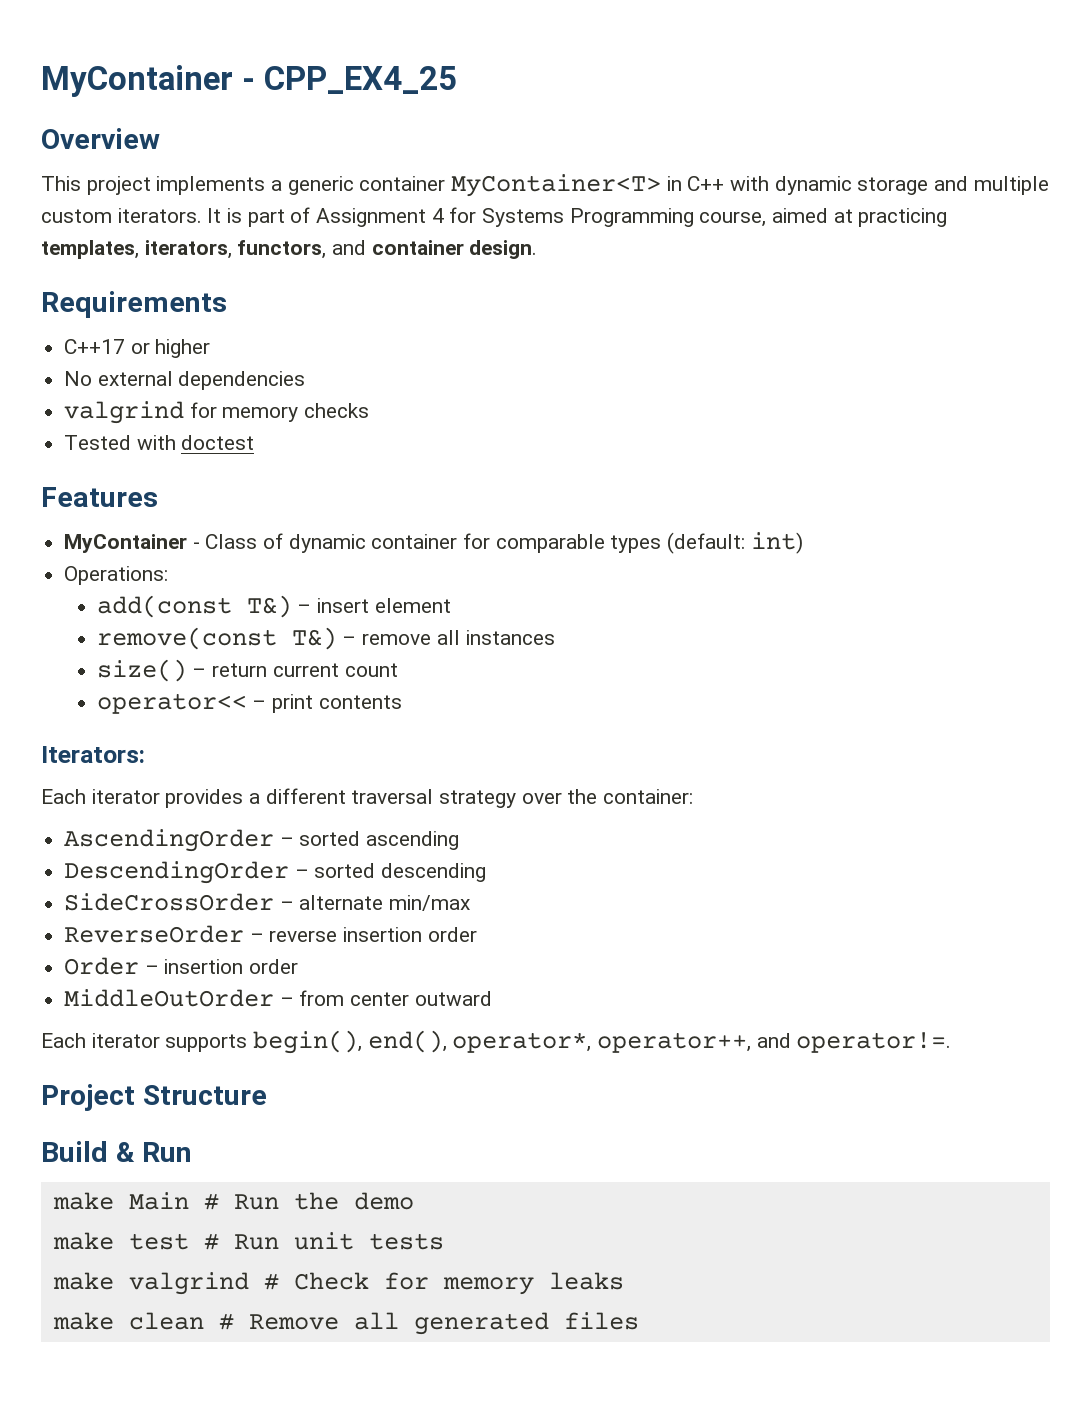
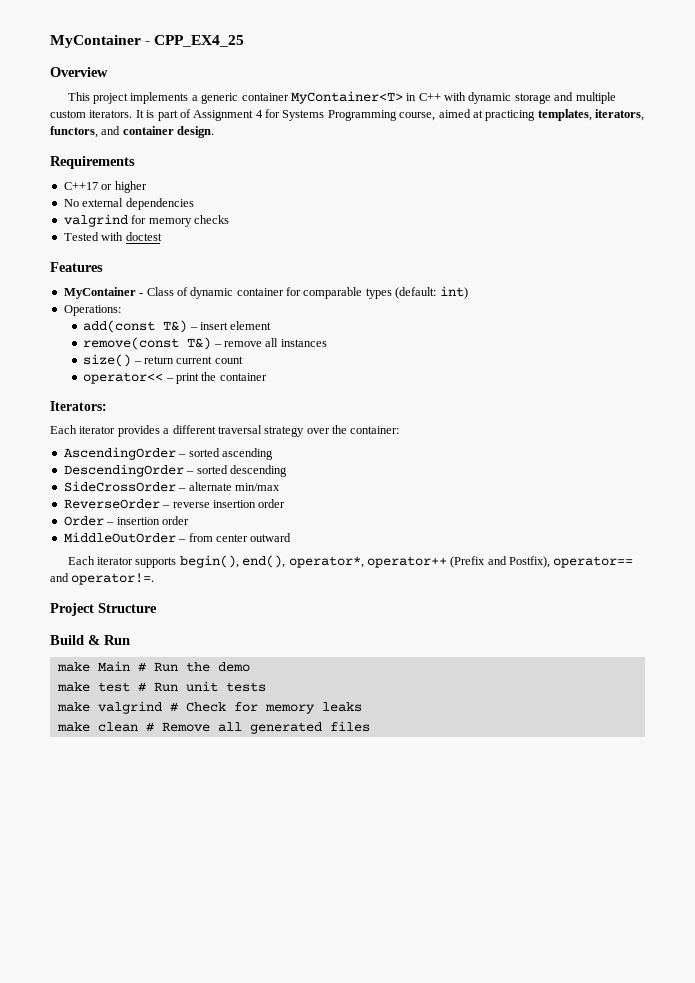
- operator<< – print contents
+ operator<< – print the container
- Each iterator supports begin(), end(), operator*, operator++, and operator!=.
+ Each iterator supports begin(), end(), operator*, operator++ (Prefix and Postfix), operator== and operator!=.

